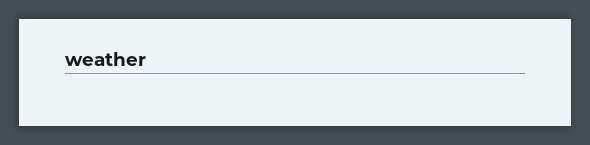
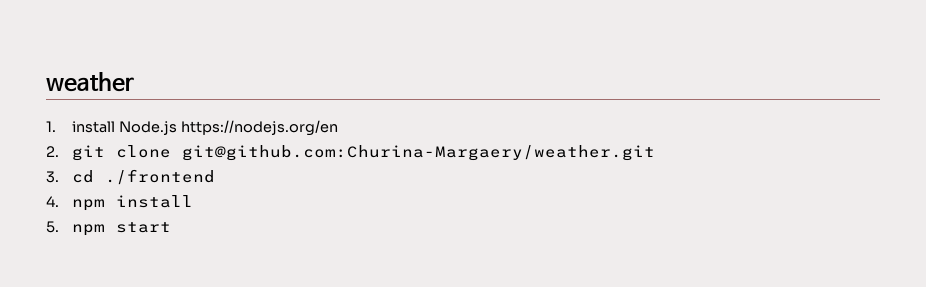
+ 1. install Node.js https://nodejs.org/en
+ 2. git clone git@github.com:Churina-Margaery/weather.git
+ 3. cd ./frontend
+ 4. npm install
+ 5. npm start

